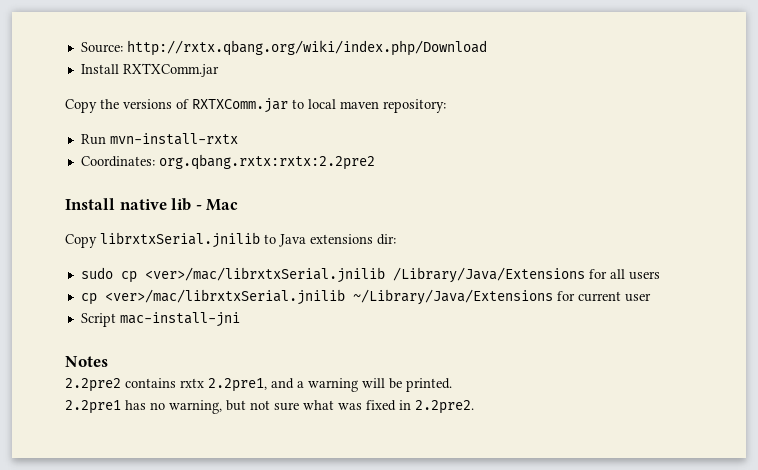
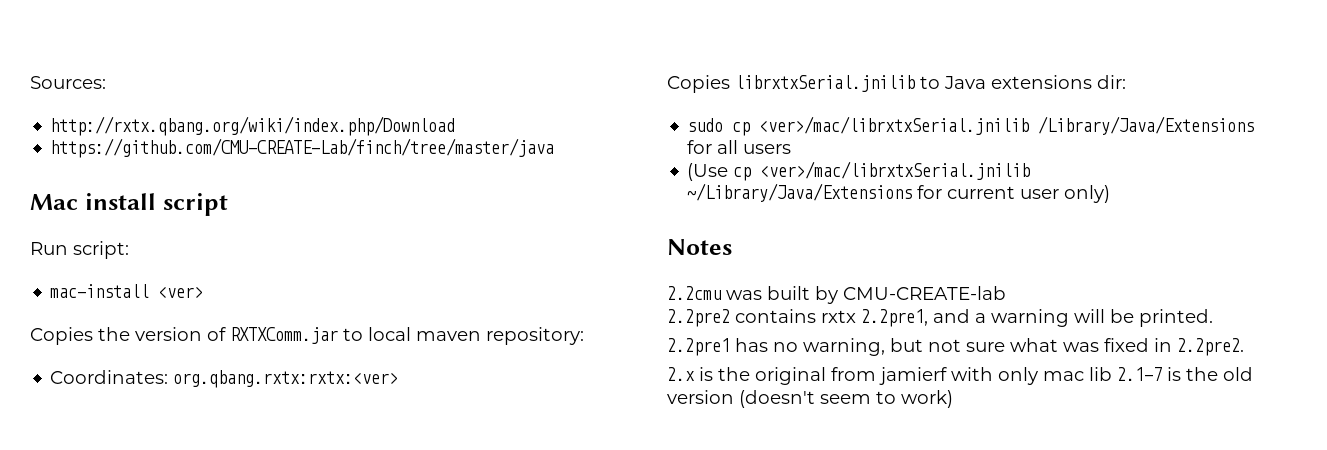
- Source: http://rxtx.qbang.org/wiki/index.php/Download
+ Sources:
+ http://rxtx.qbang.org/wiki/index.php/Download
- Install RXTXComm.jar
- Copy the versions of RXTXComm.jar to local maven repository:
+ https://github.com/CMU-CREATE-Lab/finch/tree/master/java
+ Mac install script
+ Run script:
+ mac-install <ver>
+ Copies the version of RXTXComm.jar to local maven repository:
- Run mvn-install-rxtx
- Coordinates: org.qbang.rxtx:rxtx:2.2pre2
- Install native lib - Mac
- Copy librxtxSerial.jnilib to Java extensions dir:
+ Coordinates: org.qbang.rxtx:rxtx:<ver>
+ Copies librxtxSerial.jnilib to Java extensions dir:
- cp <ver>/mac/librxtxSerial.jnilib ~/Library/Java/Extensions for current user
- Script mac-install-jni
+ (Use cp <ver>/mac/librxtxSerial.jnilib ~/Library/Java/Extensions for current user only)
+ 2.2cmu was built by CMU-CREATE-lab
+ 2.x is the original from jamierf with only mac lib 2.1-7 is the old version (doesn't seem to work)

